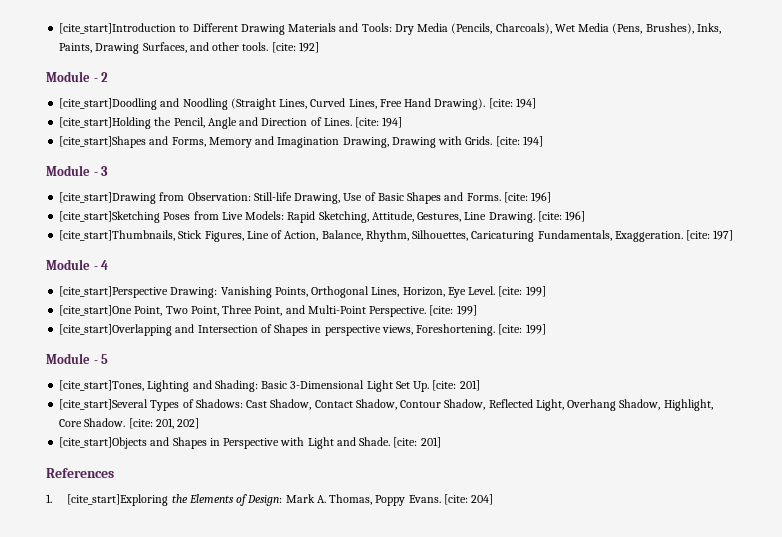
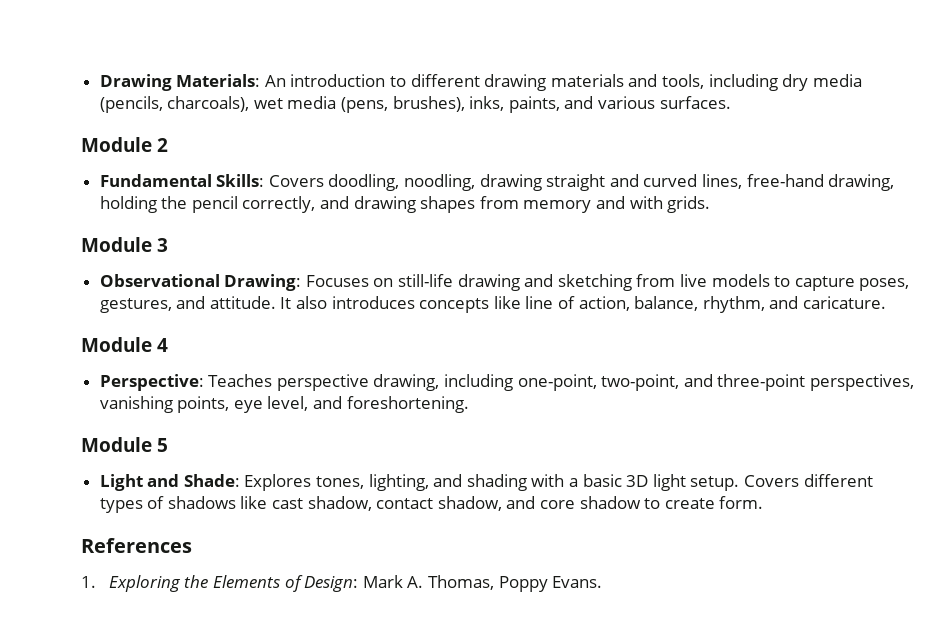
- [cite_start]Introduction to Different Drawing Materials and Tools: Dry Media (Pencils, Charcoals), Wet Media (Pens, Brushes), Inks, Paints, Drawing Surfaces, and other tools. [cite: 192]
- Module - 2
+ Drawing Materials: An introduction to different drawing materials and tools, including dry media (pencils, charcoals), wet media (pens, brushes), inks, paints, and various surfaces.
+ Module 2
- [cite_start]Doodling and Noodling (Straight Lines, Curved Lines, Free Hand Drawing). [cite: 194]
- [cite_start]Holding the Pencil, Angle and Direction of Lines. [cite: 194]
- [cite_start]Shapes and Forms, Memory and Imagination Drawing, Drawing with Grids. [cite: 194]
- Module - 3
+ Fundamental Skills: Covers doodling, noodling, drawing straight and curved lines, free-hand drawing, holding the pencil correctly, and drawing shapes from memory and with grids.
+ Module 3
- [cite_start]Drawing from Observation: Still-life Drawing, Use of Basic Shapes and Forms. [cite: 196]
- [cite_start]Sketching Poses from Live Models: Rapid Sketching, Attitude, Gestures, Line Drawing. [cite: 196]
- [cite_start]Thumbnails, Stick Figures, Line of Action, Balance, Rhythm, Silhouettes, Caricaturing Fundamentals, Exaggeration. [cite: 197]
- Module - 4
+ Observational Drawing: Focuses on still-life drawing and sketching from live models to capture poses, gestures, and attitude. It also introduces concepts like line of action, balance, rhythm, and caricature.
+ Module 4
- [cite_start]Perspective Drawing: Vanishing Points, Orthogonal Lines, Horizon, Eye Level. [cite: 199]
- [cite_start]One Point, Two Point, Three Point, and Multi-Point Perspective. [cite: 199]
- [cite_start]Overlapping and Intersection of Shapes in perspective views, Foreshortening. [cite: 199]
- Module - 5
+ Perspective: Teaches perspective drawing, including one-point, two-point, and three-point perspectives, vanishing points, eye level, and foreshortening.
+ Module 5
- [cite_start]Tones, Lighting and Shading: Basic 3-Dimensional Light Set Up. [cite: 201]
- [cite_start]Several Types of Shadows: Cast Shadow, Contact Shadow, Contour Shadow, Reflected Light, Overhang Shadow, Highlight, Core Shadow. [cite: 201, 202]
- [cite_start]Objects and Shapes in Perspective with Light and Shade. [cite: 201]
+ Light and Shade: Explores tones, lighting, and shading with a basic 3D light setup. Covers different types of shadows like cast shadow, contact shadow, and core shadow to create form.
- 1. [cite_start]Exploring the Elements of Design: Mark A. Thomas, Poppy Evans. [cite: 204]
+ 1. Exploring the Elements of Design: Mark A. Thomas, Poppy Evans.

